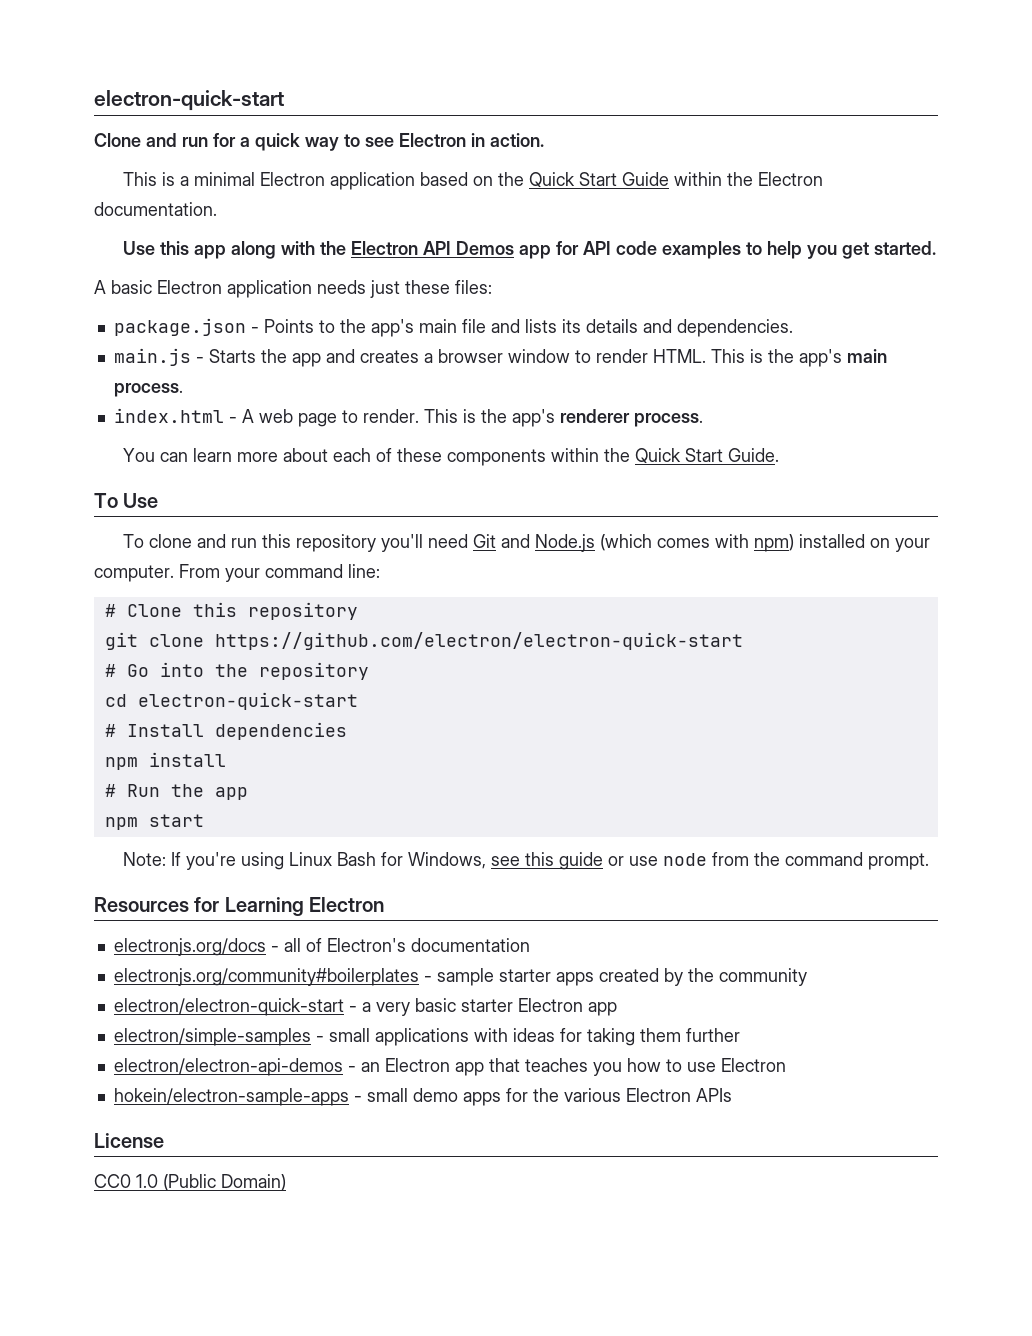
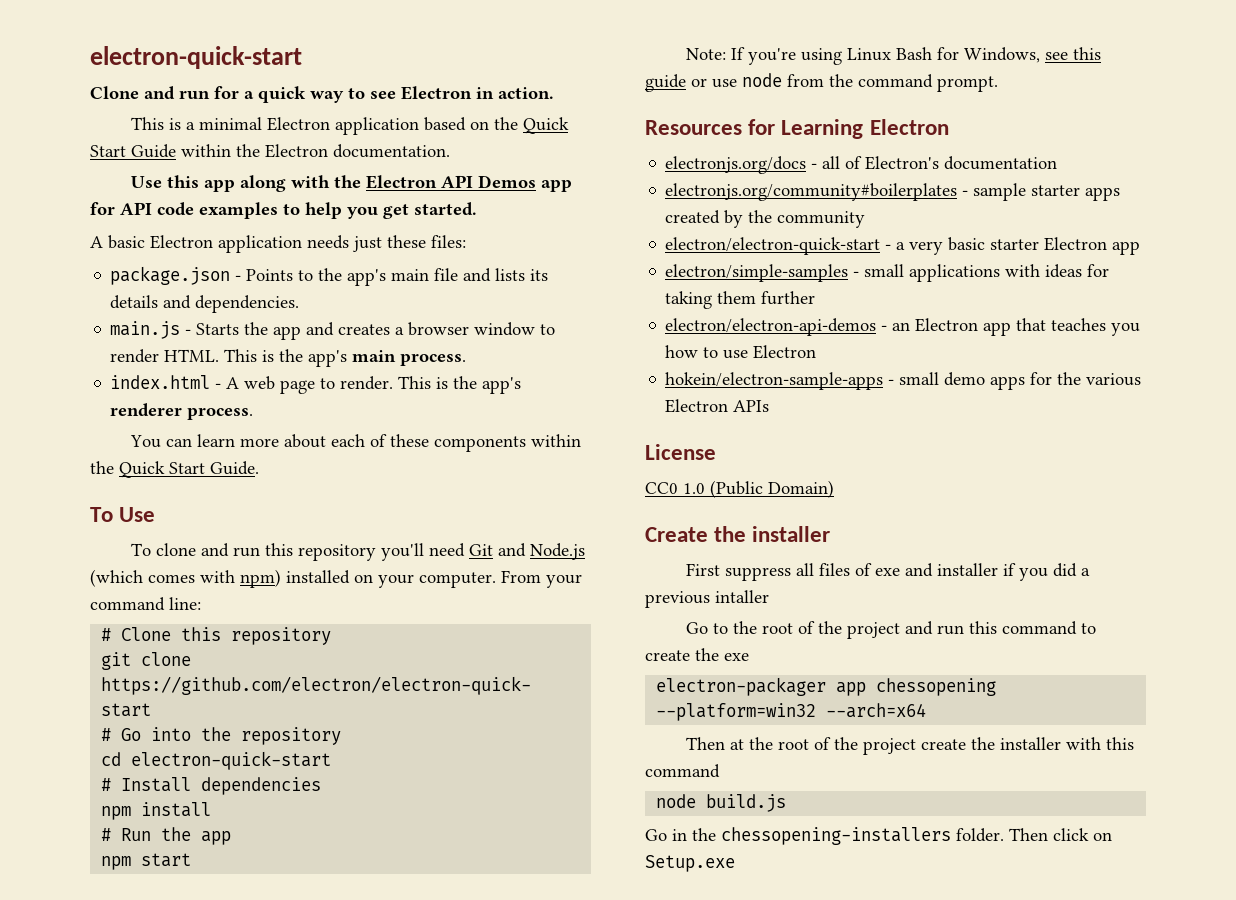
+ Create the installer
+ First suppress all files of exe and installer if you did a previous intaller
+ Go to the root of the project and run this command to create the exe
+ electron-packager app chessopening --platform=win32 --arch=x64
+ Then at the root of the project create the installer with this command
+ node build.js
+ Go in the chessopening-installers folder. Then click on Setup.exe

